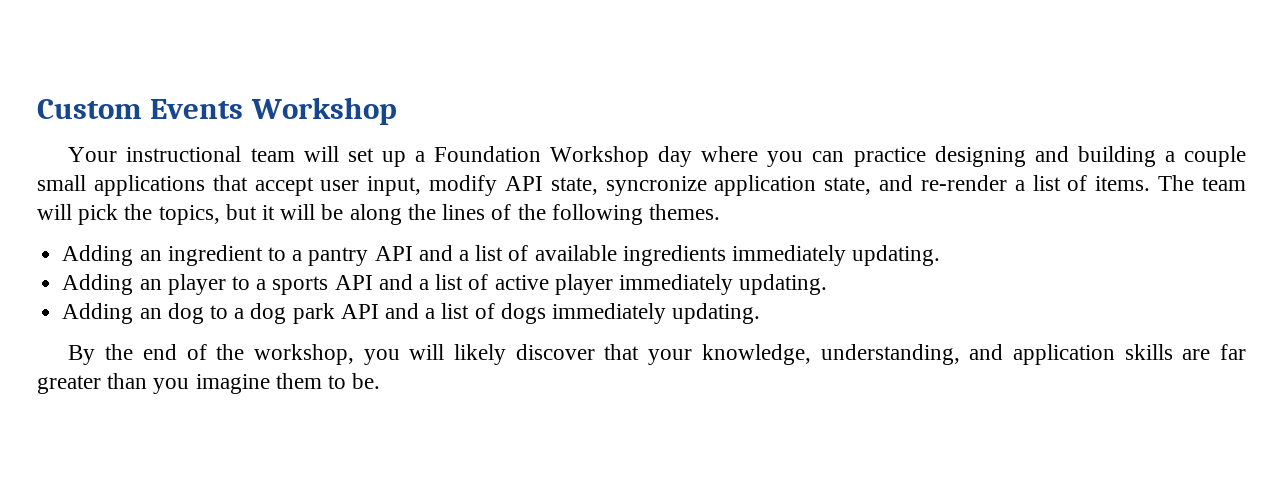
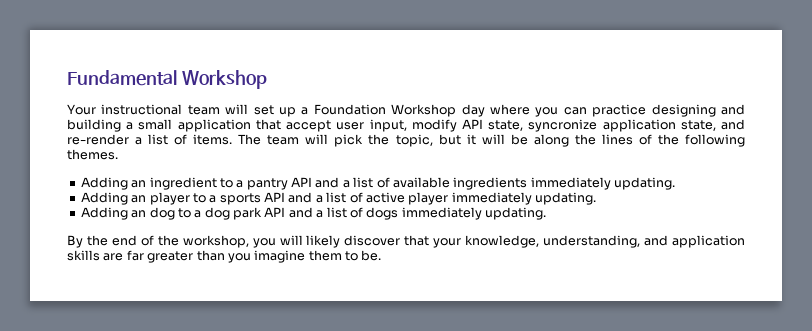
- Custom Events Workshop
+ Fundamental Workshop
- Your instructional team will set up a Foundation Workshop day where you can practice designing and building a couple small applications that accept user input, modify API state, syncronize application state, and re-render a list of items.
+ Your instructional team will set up a Foundation Workshop day where you can practice designing and building a small application that accept user input, modify API state, syncronize application state, and re-render a list of items.
- The team will pick the topics, but it will be along the lines of the following themes.
+ The team will pick the topic, but it will be along the lines of the following themes.

